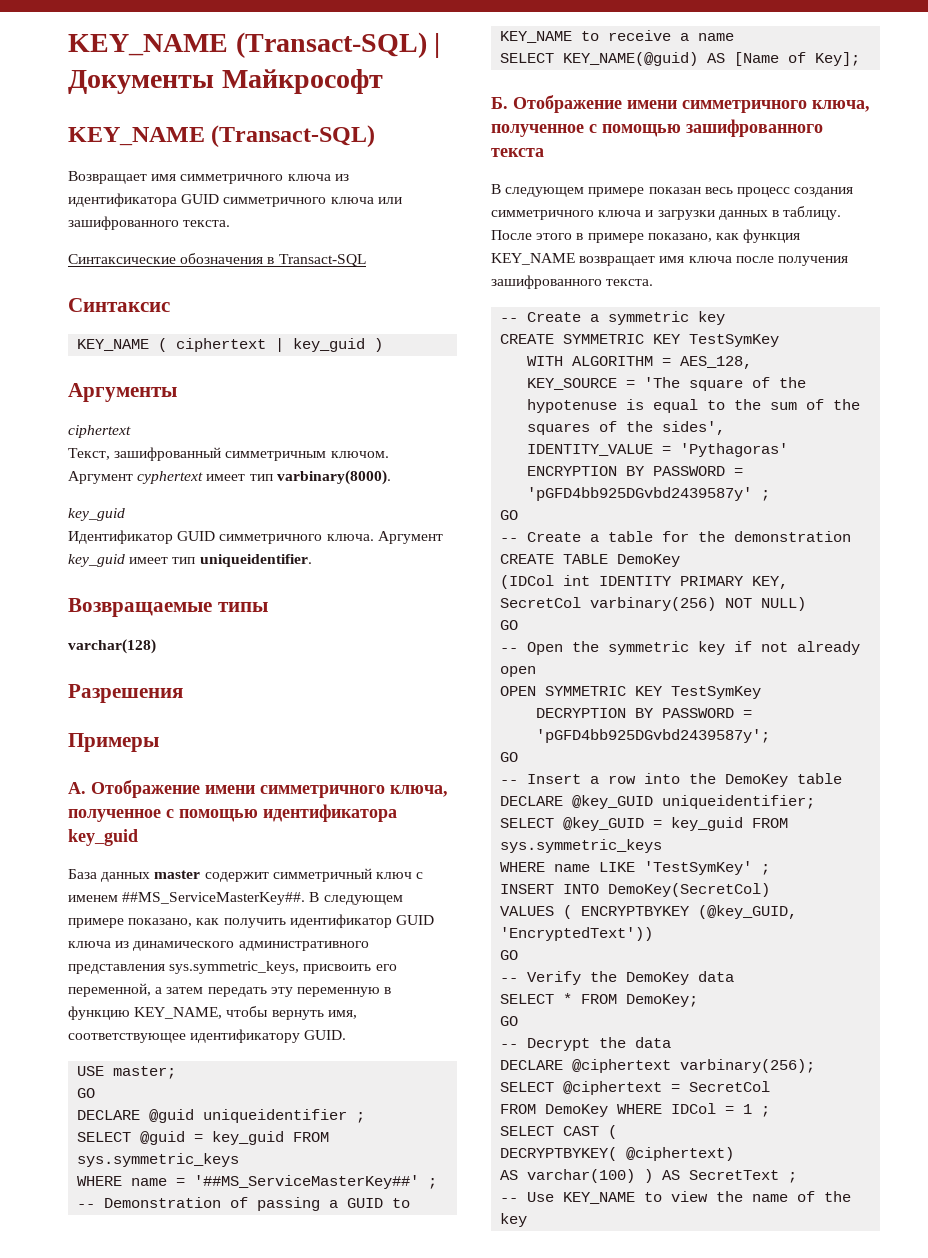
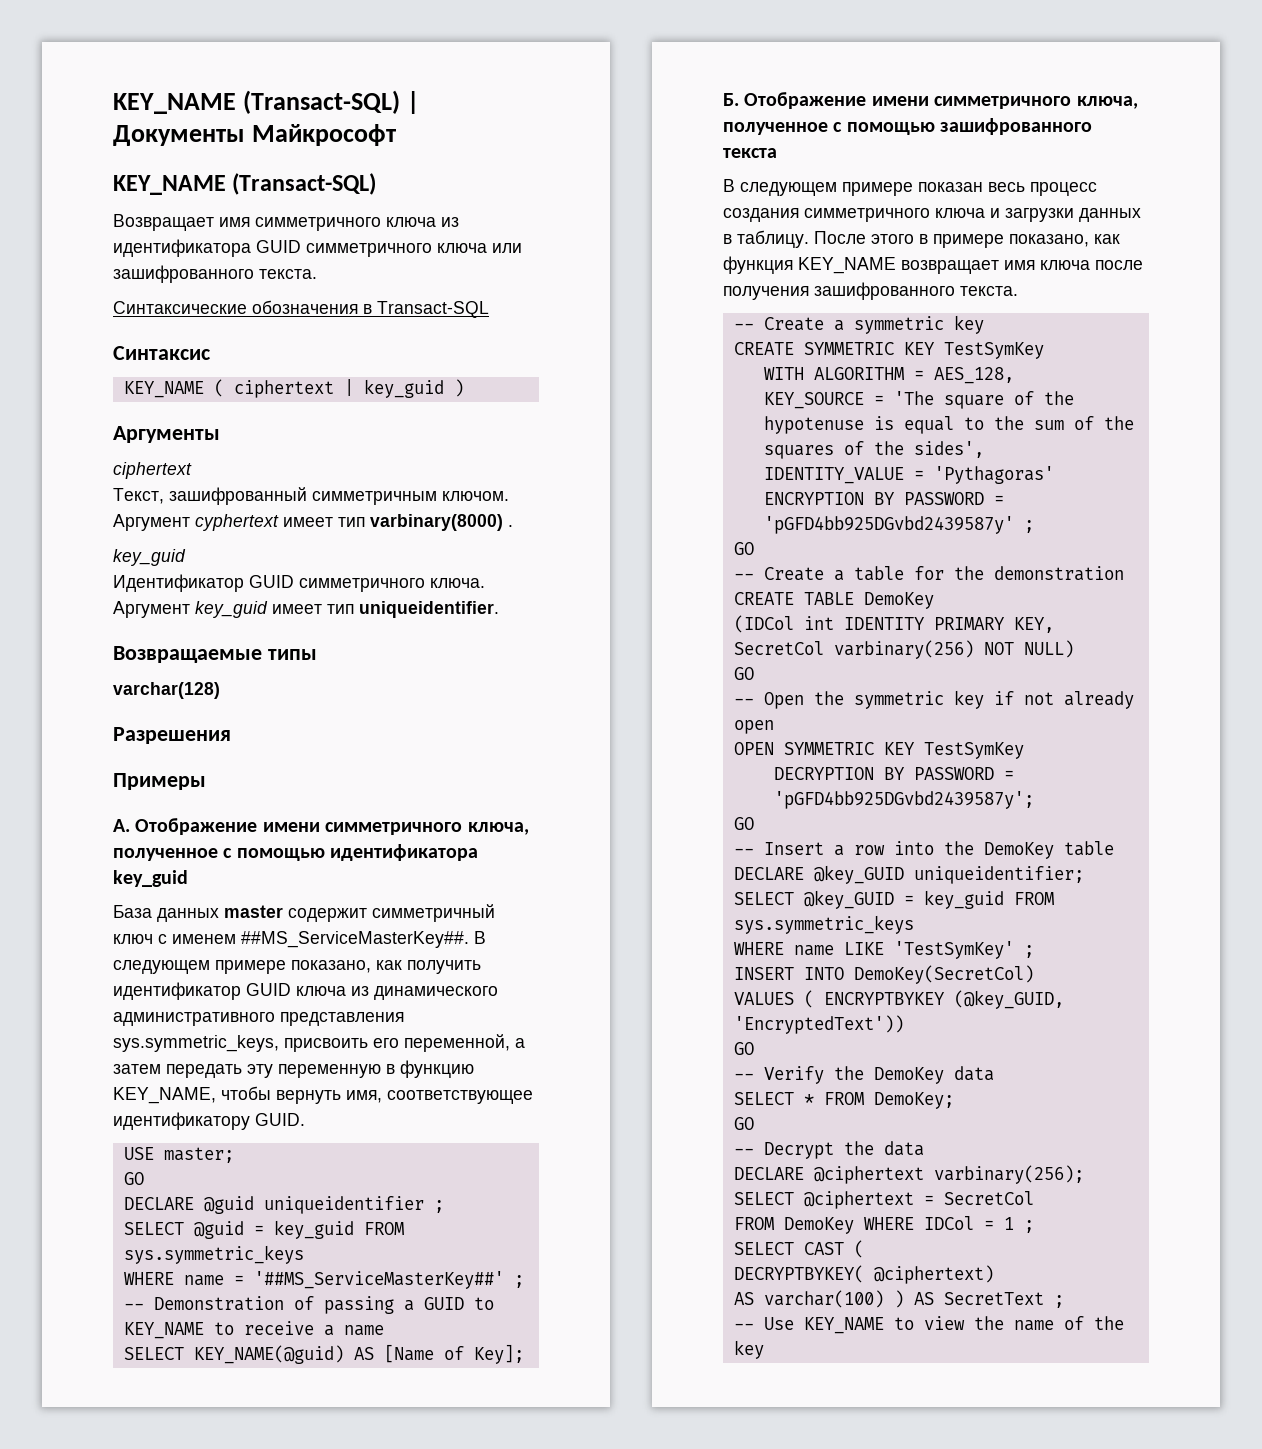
- Аргумент cyphertext имеет тип varbinary(8000).
+ Аргумент cyphertext имеет тип varbinary(8000) .

